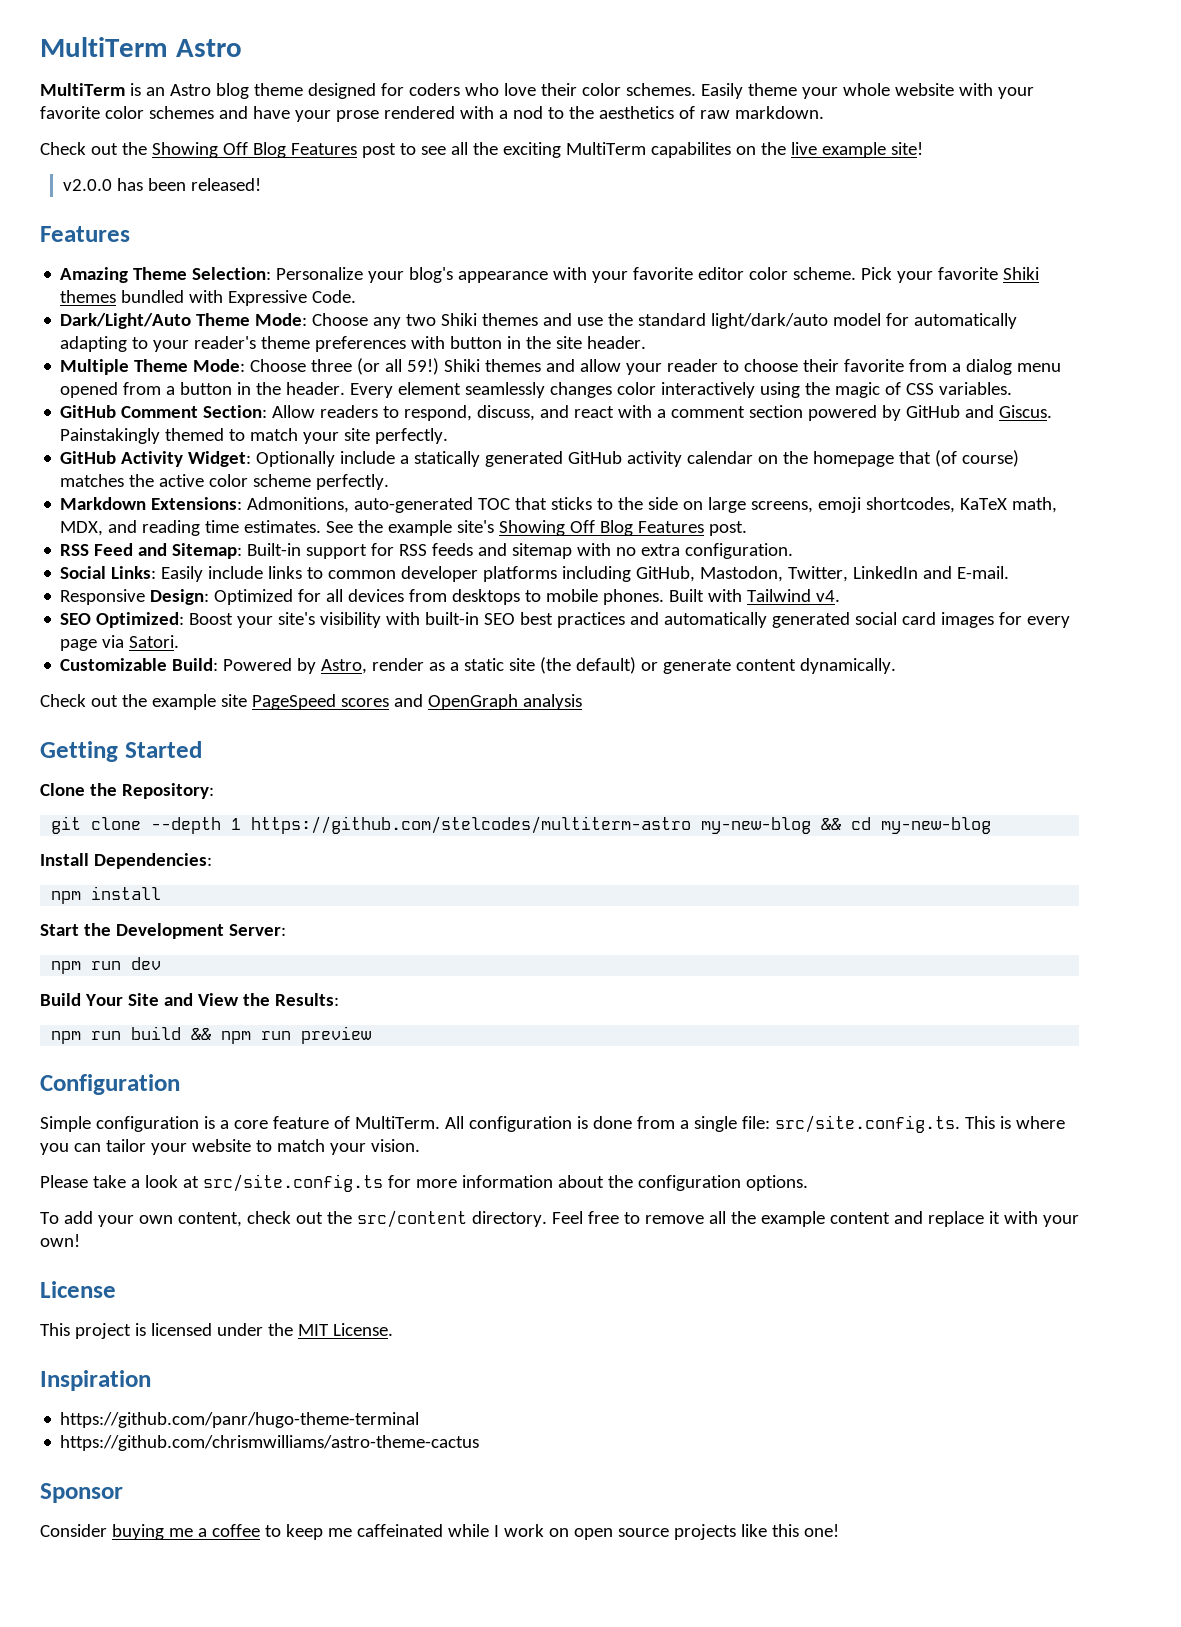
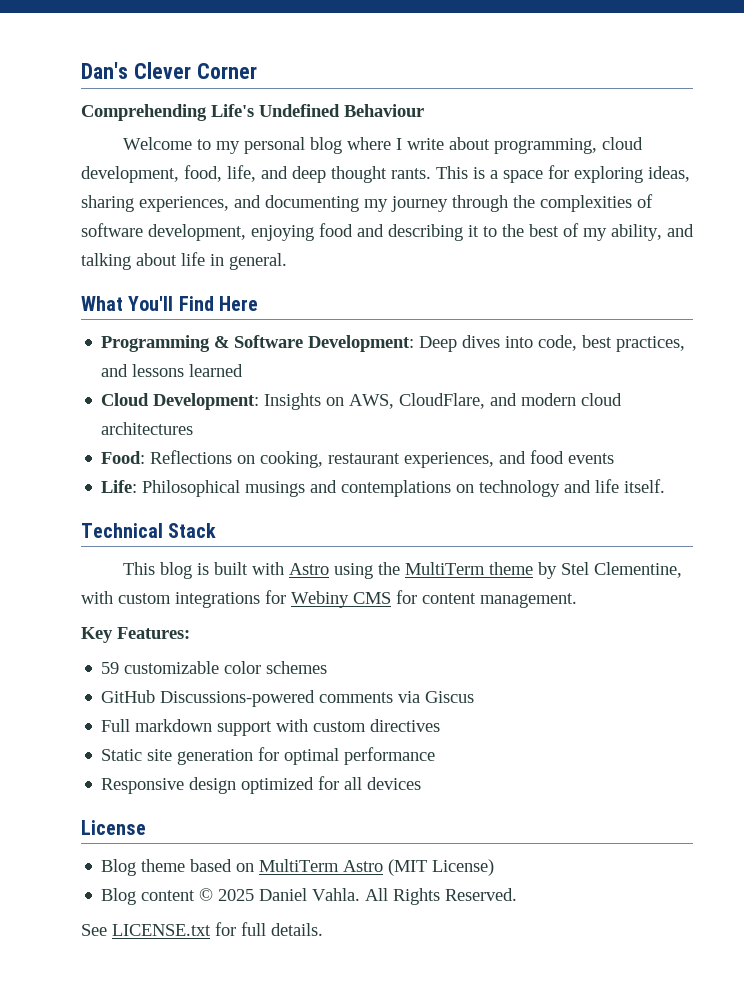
- MultiTerm Astro
- MultiTerm is an Astro blog theme designed for coders who love their color schemes. Easily theme your whole website with your favorite color schemes and have your prose rendered with a nod to the aesthetics of raw markdown.
- Check out the Showing Off Blog Features post to see all the exciting MultiTerm capabilites on the live example site!
- v2.0.0 has been released!
- Features
- Amazing Theme Selection: Personalize your blog's appearance with your favorite editor color scheme. Pick your favorite Shiki themes bundled with Expressive Code.
- Dark/Light/Auto Theme Mode: Choose any two Shiki themes and use the standard light/dark/auto model for automatically adapting to your reader's theme preferences with button in the site header.
- Multiple Theme Mode: Choose three (or all 59!) Shiki themes and allow your reader to choose their favorite from a dialog menu opened from a button in the header. Every element seamlessly changes color interactively using the magic of CSS variables.
- GitHub Comment Section: Allow readers to respond, discuss, and react with a comment section powered by GitHub and Giscus. Painstakingly themed to match your site perfectly.
- GitHub Activity Widget: Optionally include a statically generated GitHub activity calendar on the homepage that (of course) matches the active color scheme perfectly.
- Markdown Extensions: Admonitions, auto-generated TOC that sticks to the side on large screens, emoji shortcodes, KaTeX math, MDX, and reading time estimates. See the example site's Showing Off Blog Features post.
- RSS Feed and Sitemap: Built-in support for RSS feeds and sitemap with no extra configuration.
- Social Links: Easily include links to common developer platforms including GitHub, Mastodon, Twitter, LinkedIn and E-mail.
+ Dan's Clever Corner
+ Comprehending Life's Undefined Behaviour
+ Welcome to my personal blog where I write about programming, cloud development, food, life, and deep thought rants. This is a space for exploring ideas, sharing experiences, and documenting my journey through the complexities of software development, enjoying food and describing it to the best of my ability, and talking about life in general.
+ What You'll Find Here
+ Programming & Software Development: Deep dives into code, best practices, and lessons learned
+ Cloud Development: Insights on AWS, CloudFlare, and modern cloud architectures
+ Food: Reflections on cooking, restaurant experiences, and food events
+ Life: Philosophical musings and contemplations on technology and life itself.
+ Technical Stack
+ This blog is built with Astro using the MultiTerm theme by Stel Clementine, with custom integrations for Webiny CMS for content management.
+ Key Features:
+ 59 customizable color schemes
+ GitHub Discussions-powered comments via Giscus
+ Full markdown support with custom directives
+ Static site generation for optimal performance
- Responsive Design: Optimized for all devices from desktops to mobile phones. Built with Tailwind v4.
- SEO Optimized: Boost your site's visibility with built-in SEO best practices and automatically generated social card images for every page via Satori.
- Customizable Build: Powered by Astro, render as a static site (the default) or generate content dynamically.
- Check out the example site PageSpeed scores and OpenGraph analysis
- Getting Started
- Clone the Repository:
- git clone --depth 1 https://github.com/stelcodes/multiterm-astro my-new-blog && cd my-new-blog
- Install Dependencies:
- npm install
- Start the Development Server:
- npm run dev
- Build Your Site and View the Results:
- npm run build && npm run preview
- Configuration
- Simple configuration is a core feature of MultiTerm. All configuration is done from a single file: src/site.config.ts. This is where you can tailor your website to match your vision.
- Please take a look at src/site.config.ts for more information about the configuration options.
- To add your own content, check out the src/content directory. Feel free to remove all the example content and replace it with your own!
+ Responsive design optimized for all devices
  License
- This project is licensed under the MIT License.
- Inspiration
- https://github.com/panr/hugo-theme-terminal
- https://github.com/chrismwilliams/astro-theme-cactus
- Sponsor
- Consider buying me a coffee to keep me caffeinated while I work on open source projects like this one!
+ Blog theme based on MultiTerm Astro (MIT License)
+ Blog content © 2025 Daniel Vahla. All Rights Reserved.
+ See LICENSE.txt for full details.

